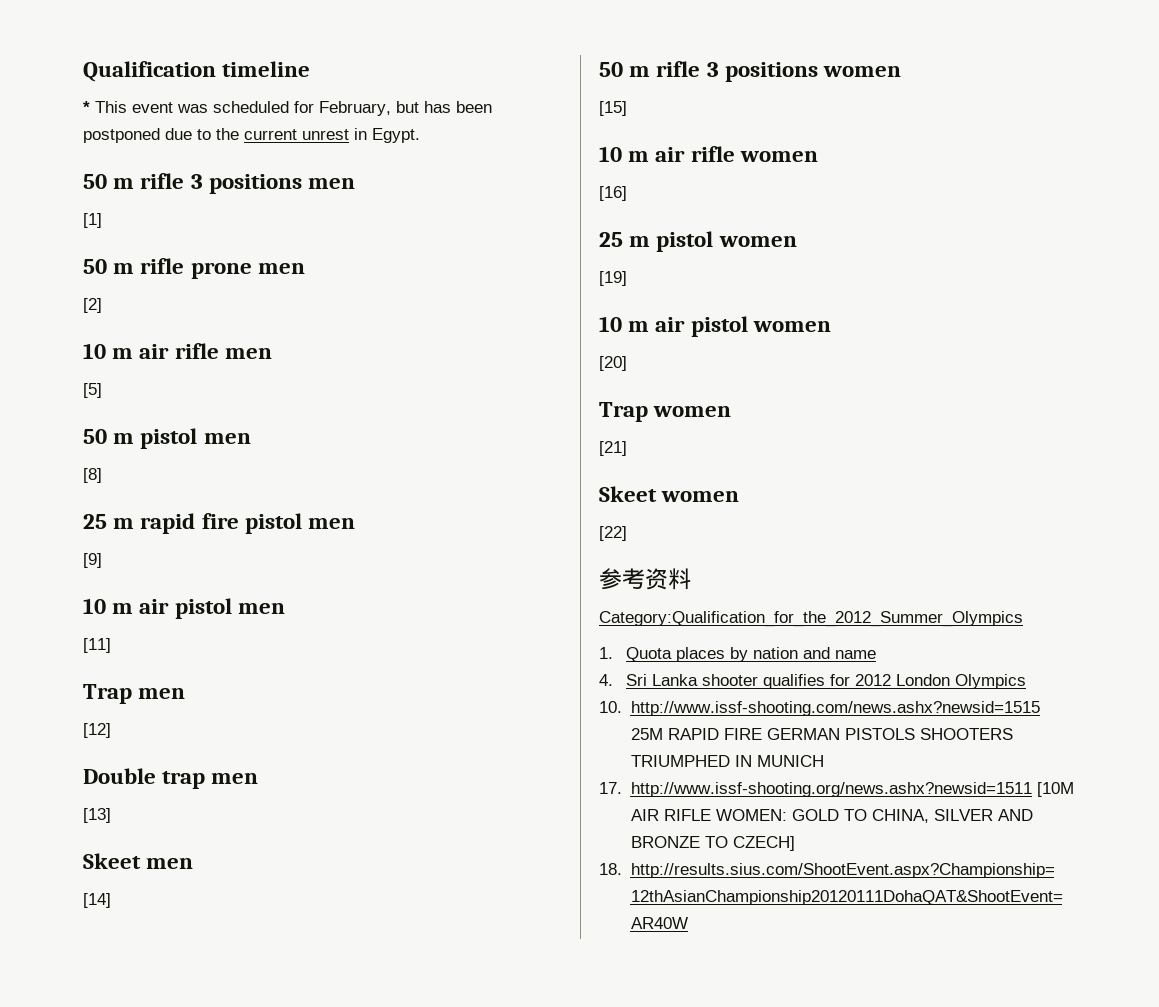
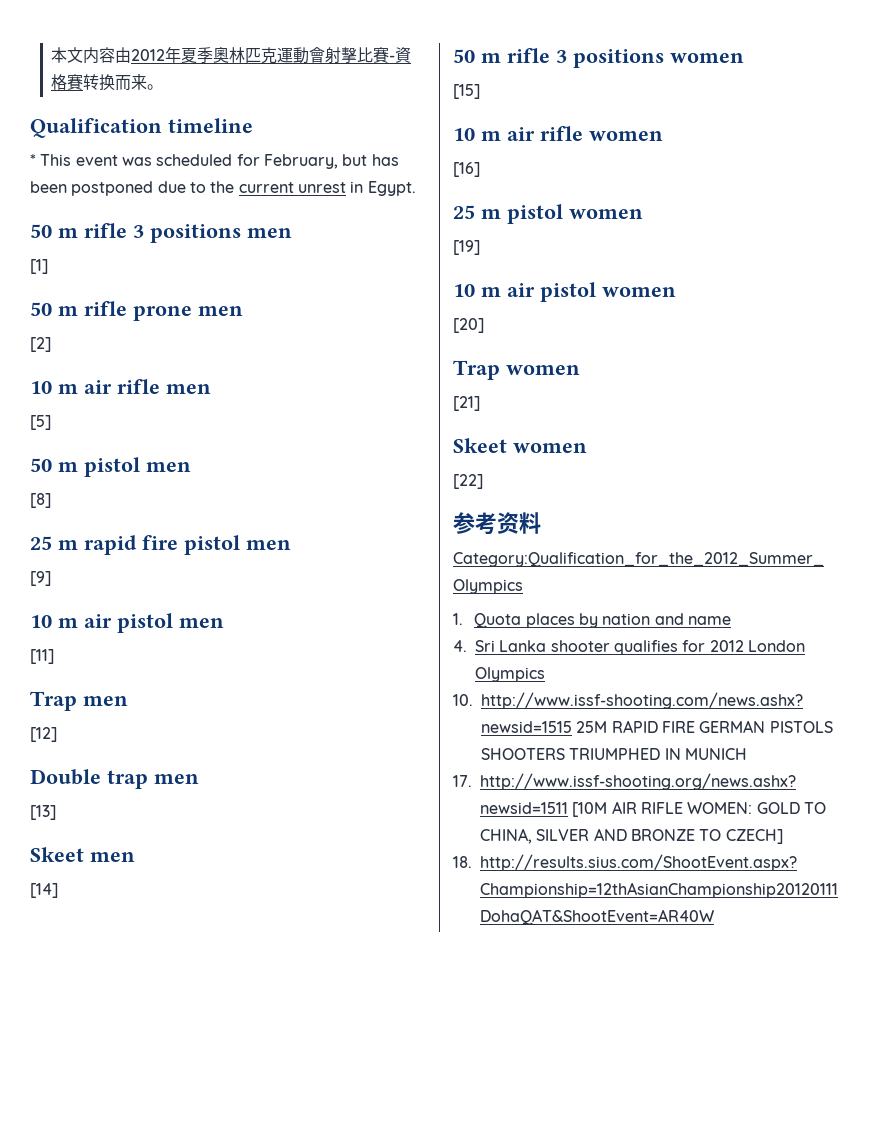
+ 本文内容由2012年夏季奧林匹克運動會射擊比賽-資格賽转换而来。

